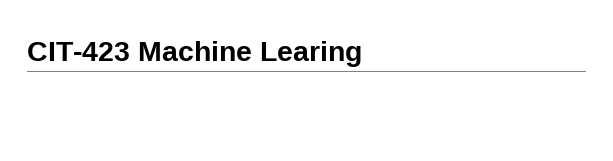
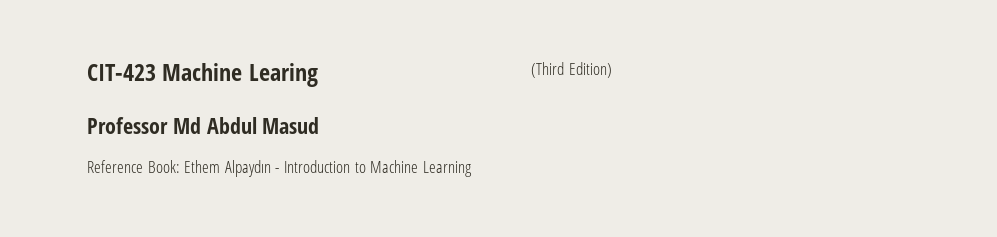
+ Professor Md Abdul Masud
+ Reference Book: Ethem Alpaydın - Introduction to Machine Learning (Third Edition)

